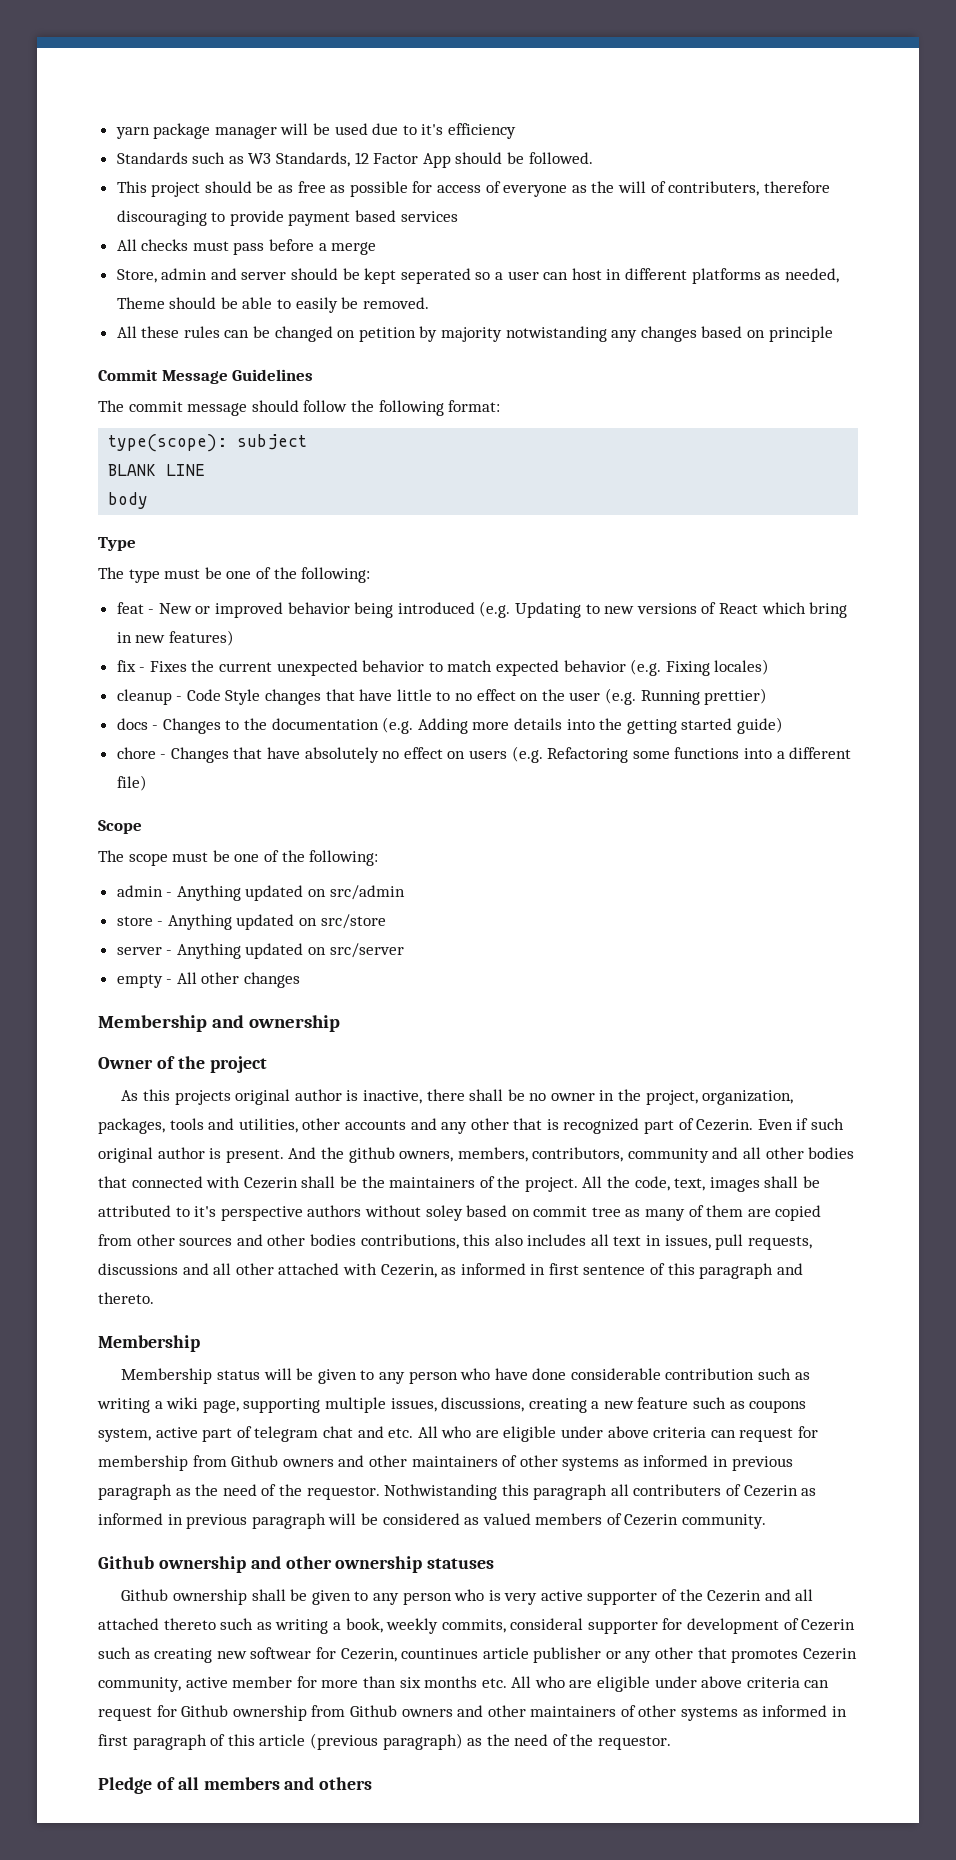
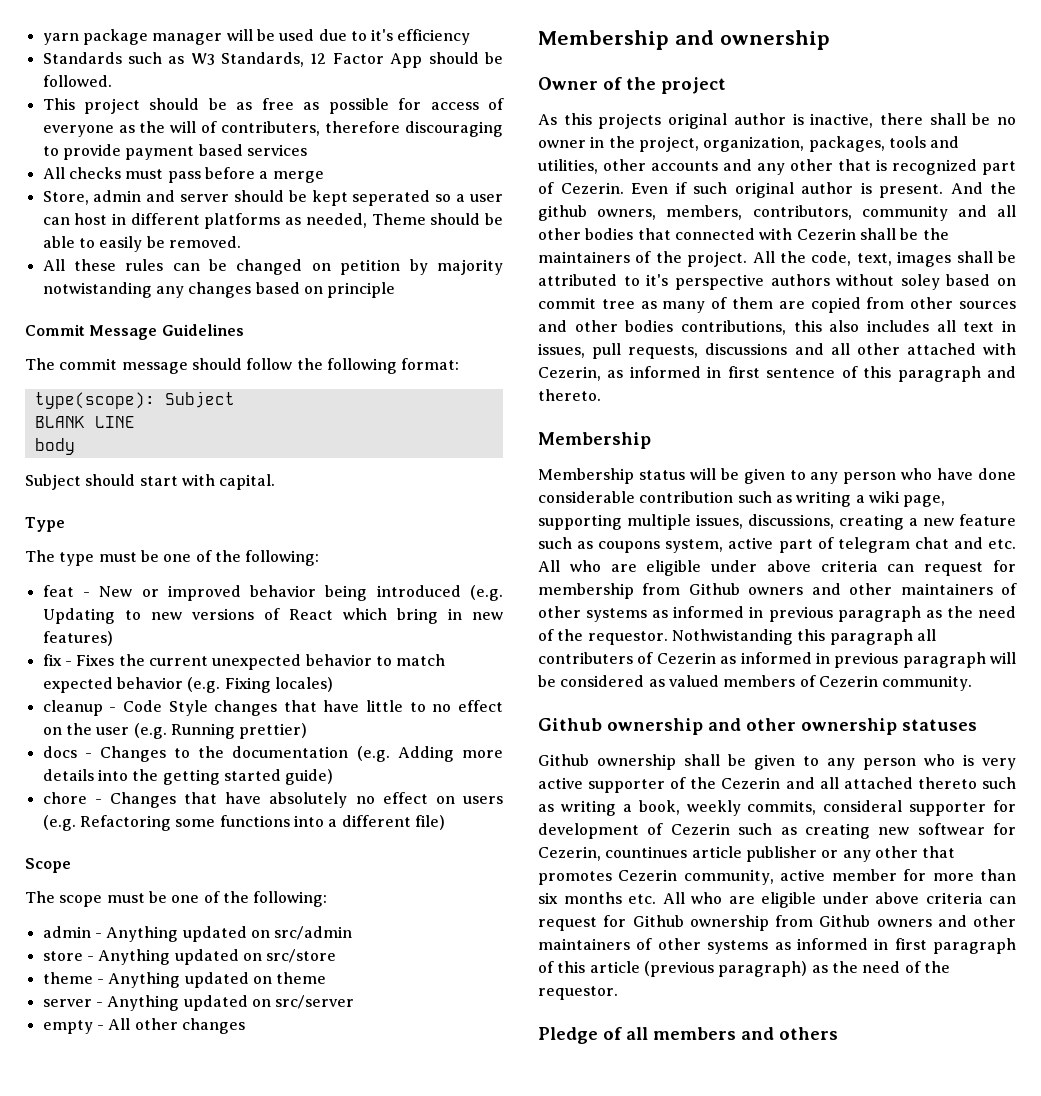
- type(scope): subject
+ type(scope): Subject
+ Subject should start with capital.
+ theme - Anything updated on theme

